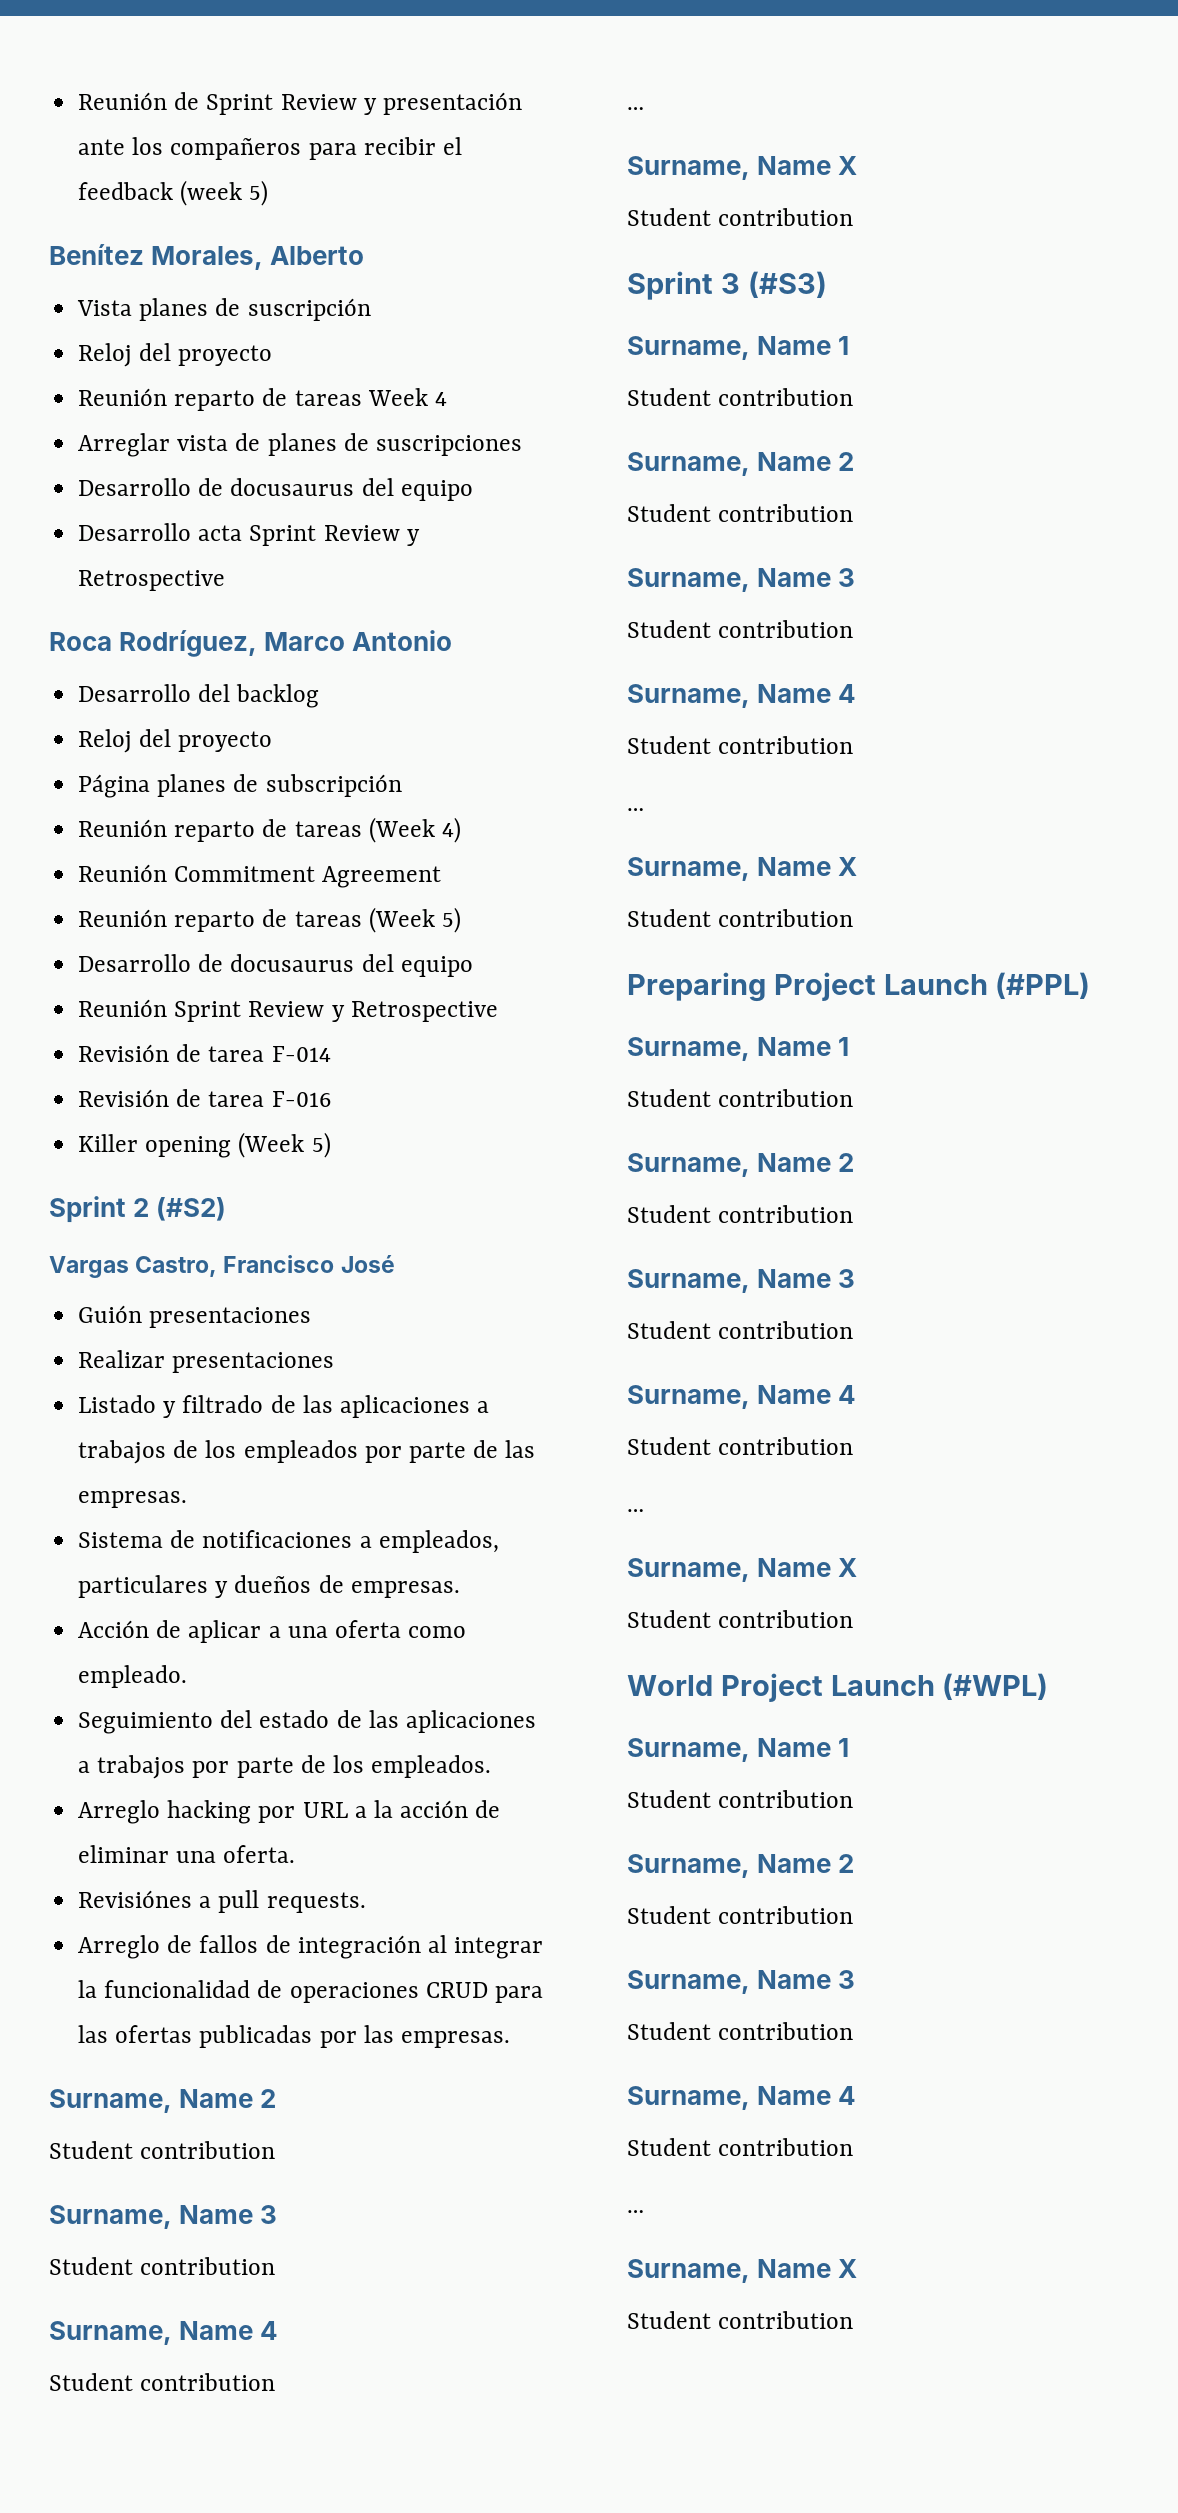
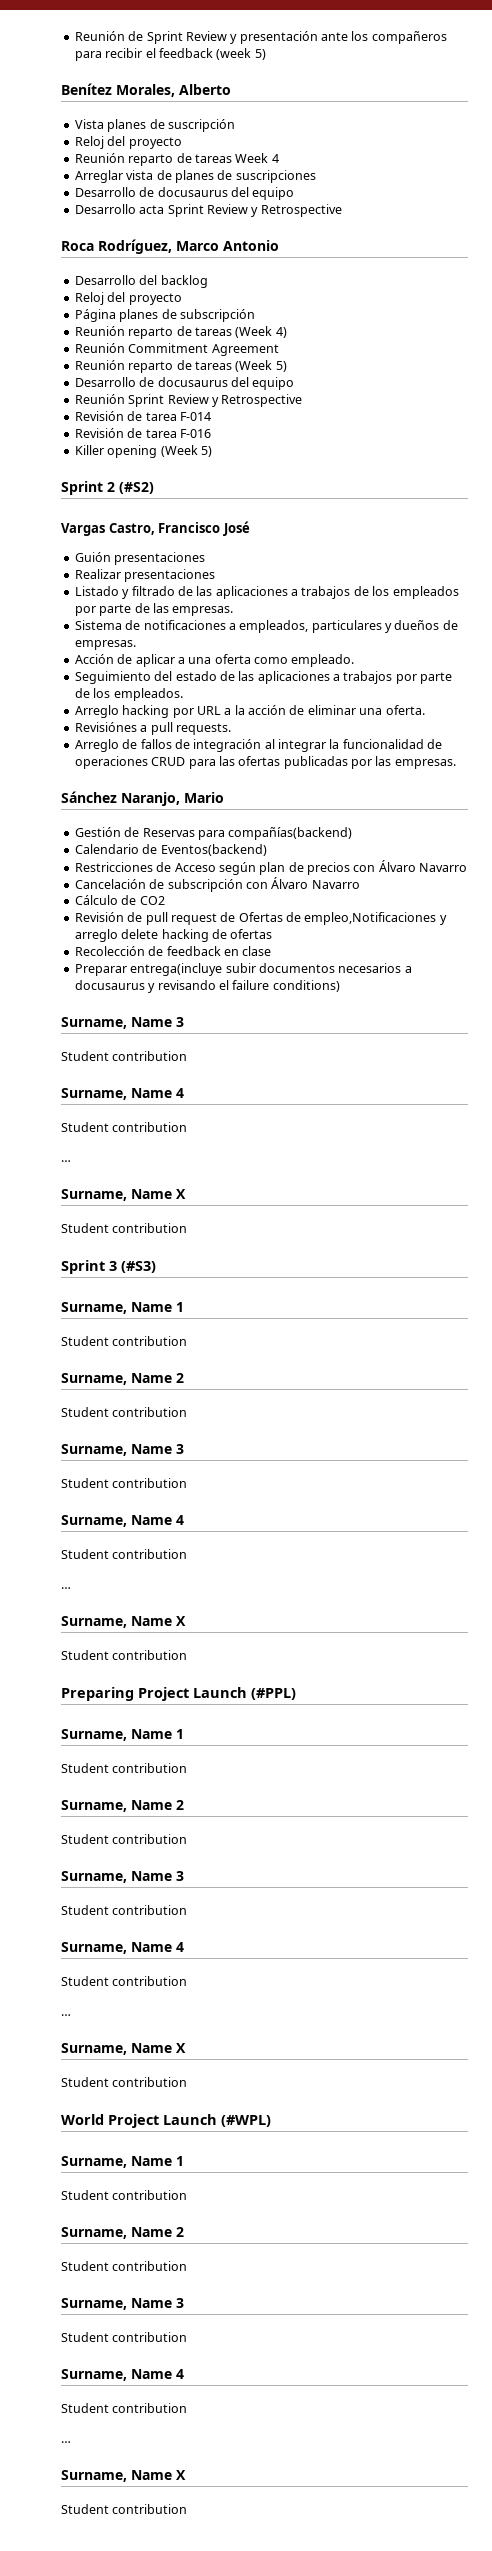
  Arreglo de fallos de integración al integrar la funcionalidad de operaciones CRUD para las ofertas publicadas por las empresas.
- Surname, Name 2
- Student contribution
+ Sánchez Naranjo, Mario
+ Gestión de Reservas para compañías(backend)
+ Calendario de Eventos(backend)
+ Restricciones de Acceso según plan de precios con Álvaro Navarro
+ Cancelación de subscripción con Álvaro Navarro
+ Cálculo de CO2
+ Revisión de pull request de Ofertas de empleo,Notificaciones y arreglo delete hacking de ofertas
+ Recolección de feedback en clase
+ Preparar entrega(incluye subir documentos necesarios a docusaurus y revisando el failure conditions)

